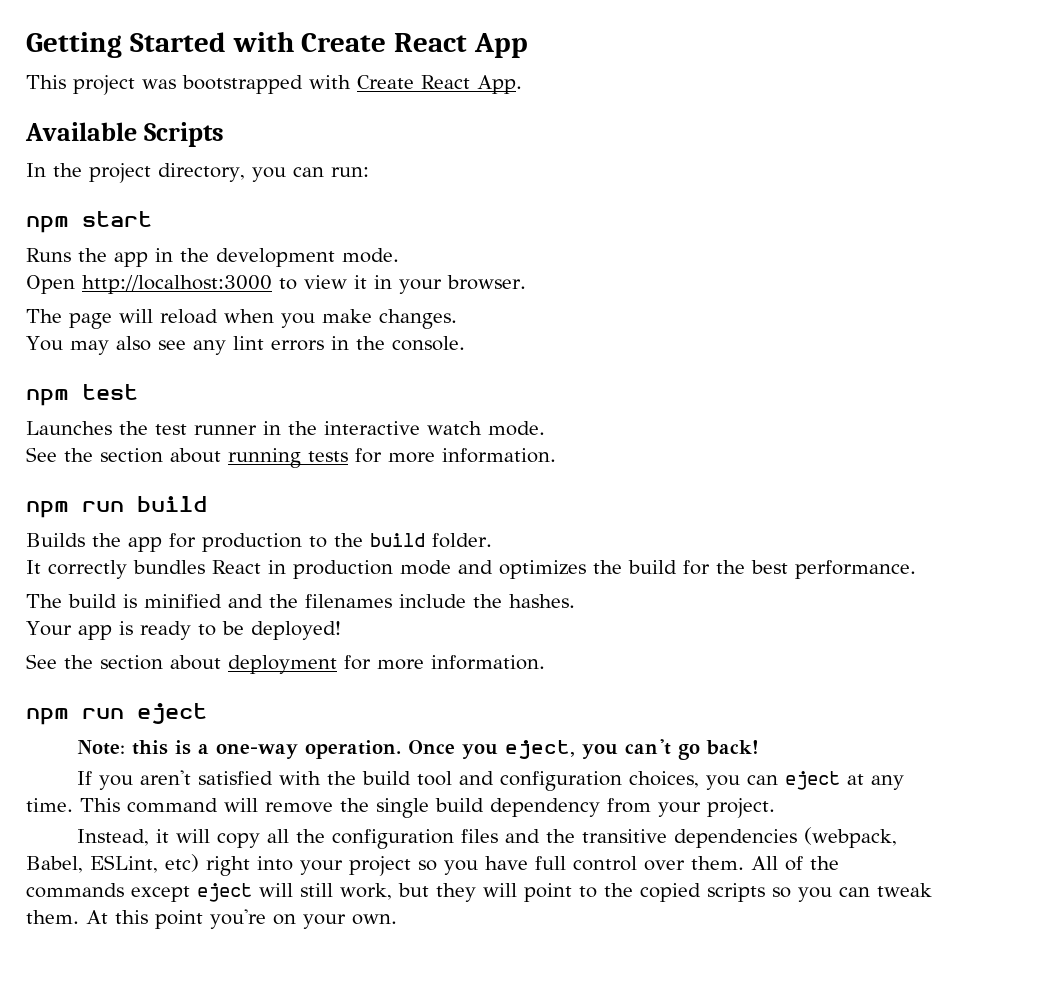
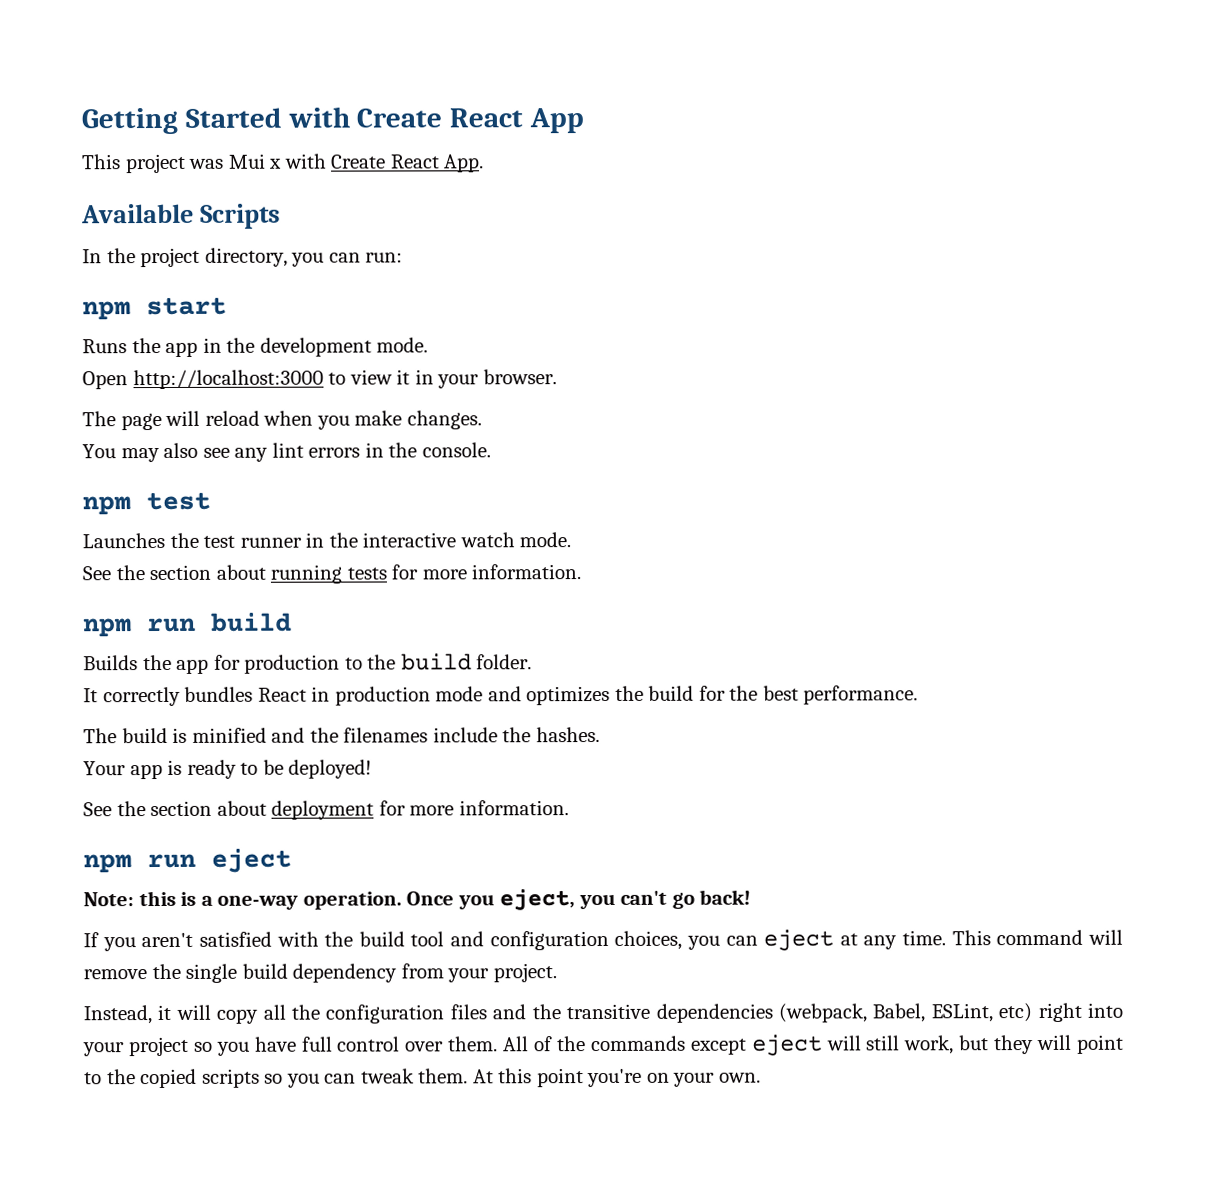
- This project was bootstrapped with Create React App.
+ This project was Mui x with Create React App.

